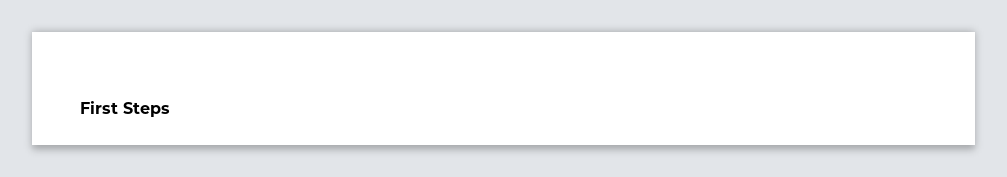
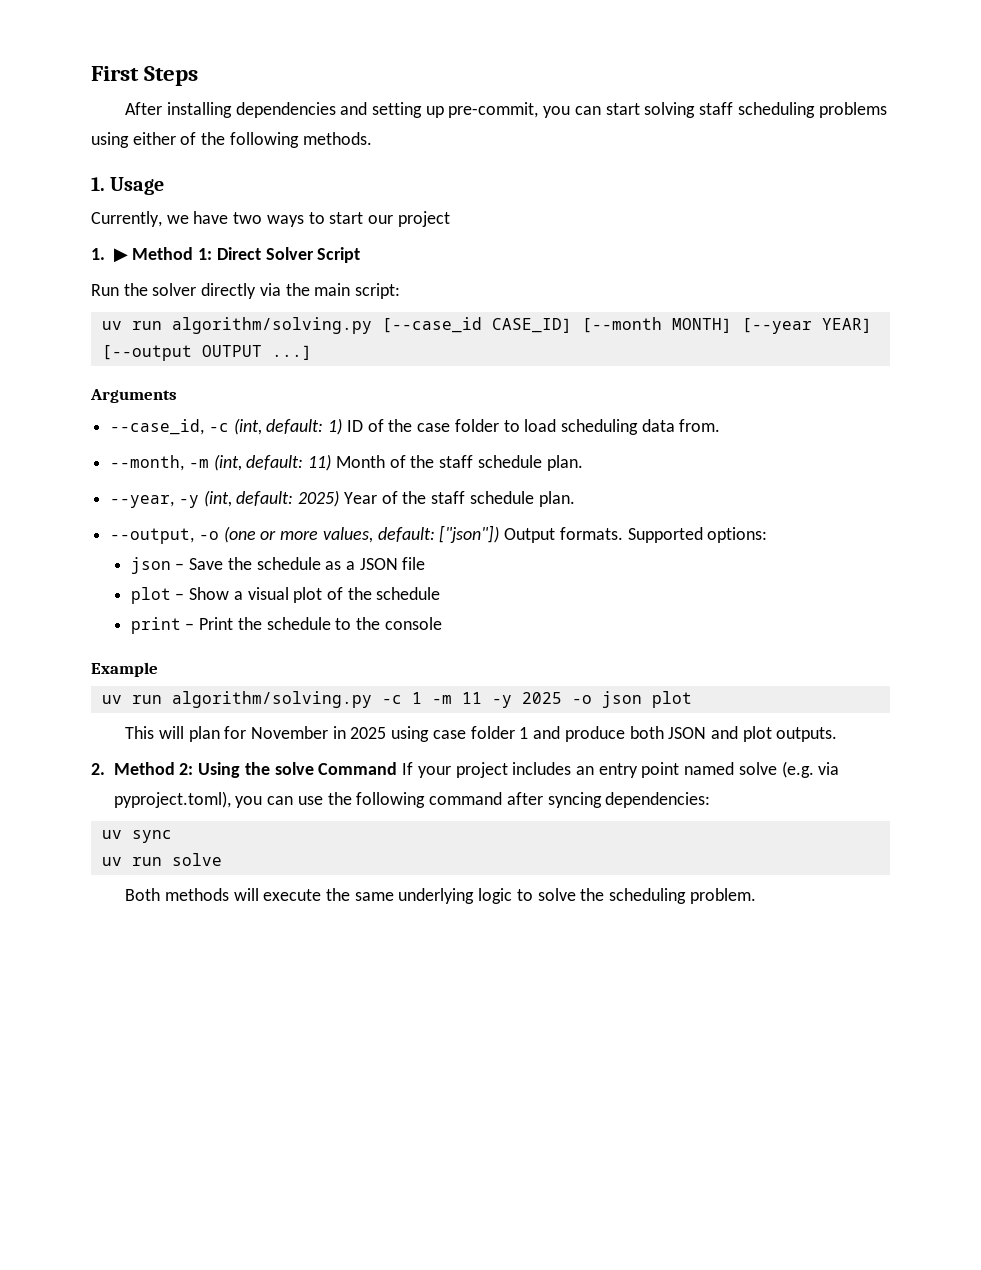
+ After installing dependencies and setting up pre-commit, you can start solving staff scheduling problems using either of the following methods.
+ 1. Usage
+ Currently, we have two ways to start our project
+ 1. ▶ Method 1: Direct Solver Script
+ Run the solver directly via the main script:
+ uv run algorithm/solving.py [--case_id CASE_ID] [--month MONTH] [--year YEAR] [--output OUTPUT ...]
+ Arguments
+ --case_id, -c (int, default: 1) ID of the case folder to load scheduling data from.
+ --month, -m (int, default: 11) Month of the staff schedule plan.
+ --year, -y (int, default: 2025) Year of the staff schedule plan.
+ --output, -o (one or more values, default: ["json"]) Output formats. Supported options:
+ json – Save the schedule as a JSON file
+ plot – Show a visual plot of the schedule
+ print – Print the schedule to the console
+ Example
+ uv run algorithm/solving.py -c 1 -m 11 -y 2025 -o json plot
+ This will plan for November in 2025 using case folder 1 and produce both JSON and plot outputs.
+ 2. Method 2: Using the solve Command If your project includes an entry point named solve (e.g. via pyproject.toml), you can use the following command after syncing dependencies:
+ uv sync
+ uv run solve
+ Both methods will execute the same underlying logic to solve the scheduling problem.

